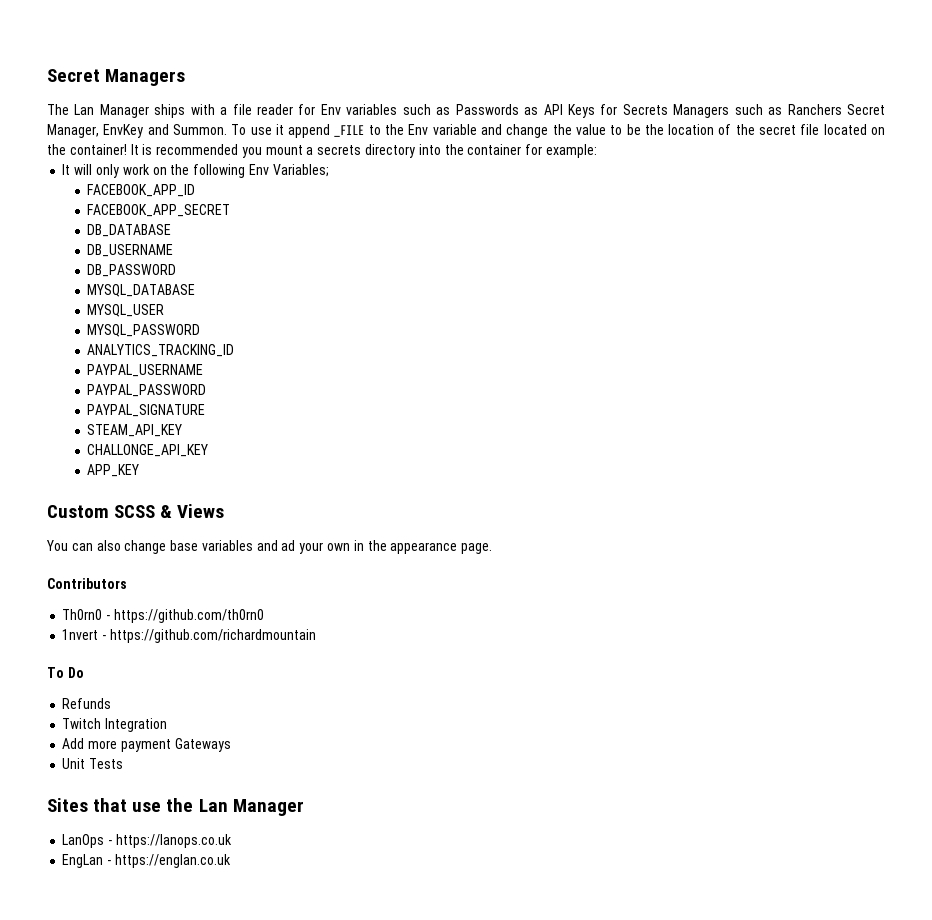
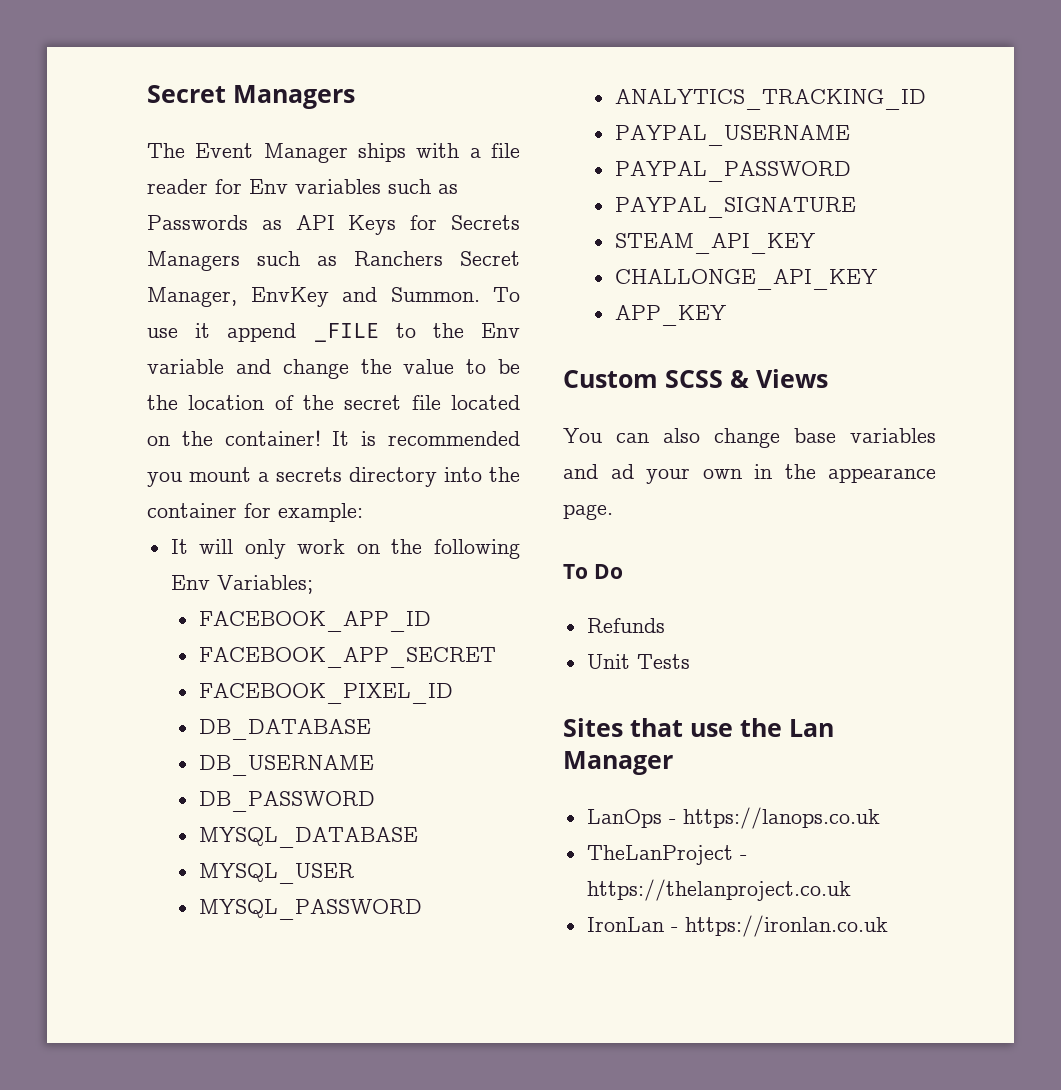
- The Lan Manager ships with a file reader for Env variables such as Passwords as API Keys for Secrets Managers such as Ranchers Secret Manager, EnvKey and Summon.
+ The Event Manager ships with a file reader for Env variables such as Passwords as API Keys for Secrets Managers such as Ranchers Secret Manager, EnvKey and Summon.
+ FACEBOOK_PIXEL_ID
- Contributors
- Th0rn0 - https://github.com/th0rn0
- 1nvert - https://github.com/richardmountain
  To Do
  Refunds
- Twitch Integration
- Add more payment Gateways
- EngLan - https://englan.co.uk
+ TheLanProject - https://thelanproject.co.uk
+ IronLan - https://ironlan.co.uk

